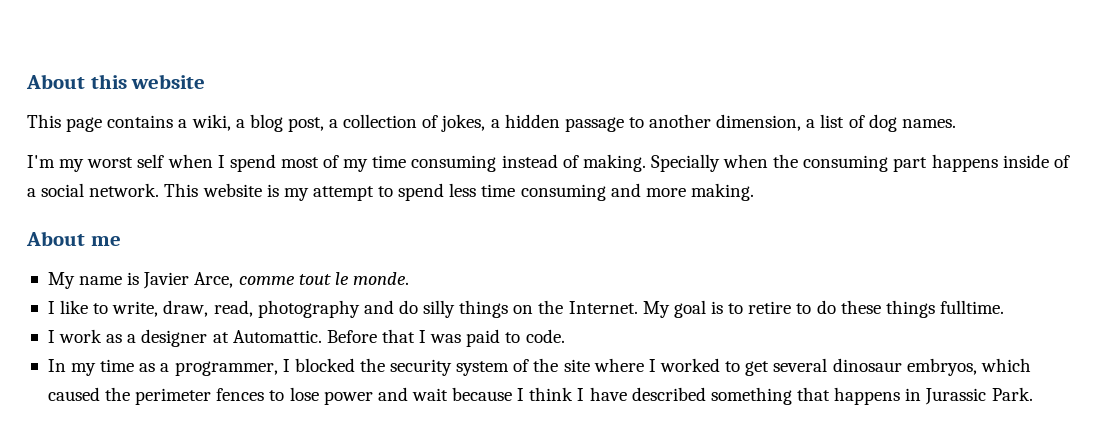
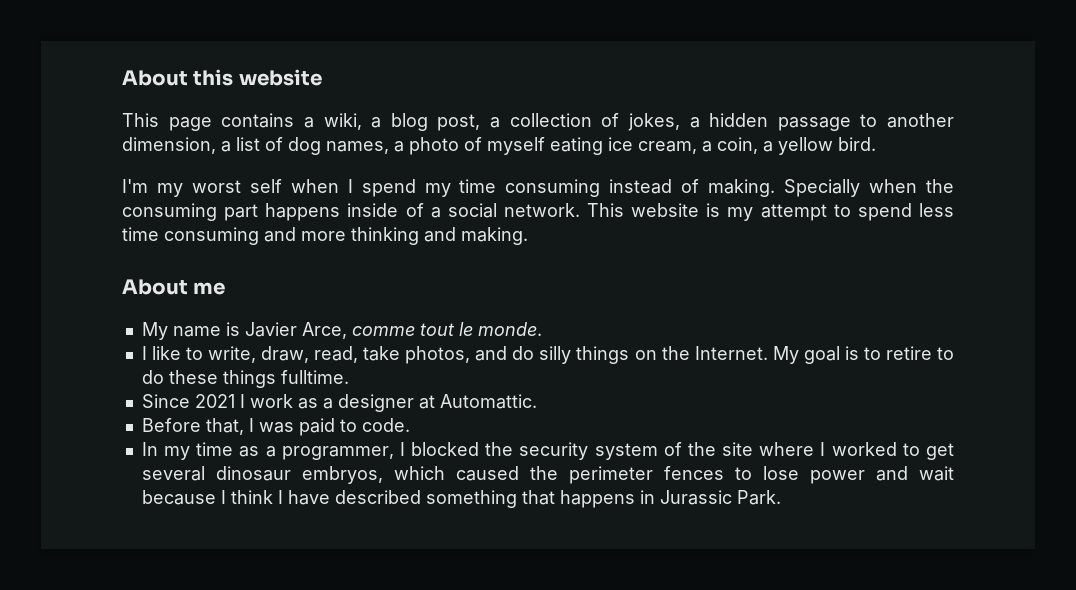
- This page contains a wiki, a blog post, a collection of jokes, a hidden passage to another dimension, a list of dog names.
+ This page contains a wiki, a blog post, a collection of jokes, a hidden passage to another dimension, a list of dog names, a photo of myself eating ice cream, a coin, a yellow bird.
- I'm my worst self when I spend most of my time consuming instead of making.
+ I'm my worst self when I spend my time consuming instead of making.
- This website is my attempt to spend less time consuming and more making.
+ This website is my attempt to spend less time consuming and more thinking and making.
- I like to write, draw, read, photography and do silly things on the Internet.
+ I like to write, draw, read, take photos, and do silly things on the Internet.
- I work as a designer at Automattic. Before that I was paid to code.
+ Since 2021 I work as a designer at Automattic.
+ Before that, I was paid to code.

